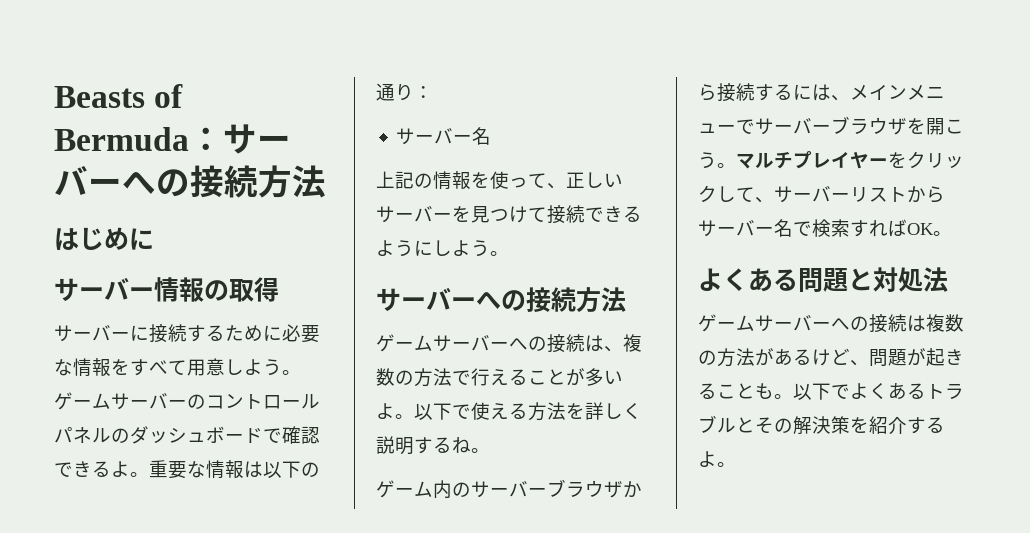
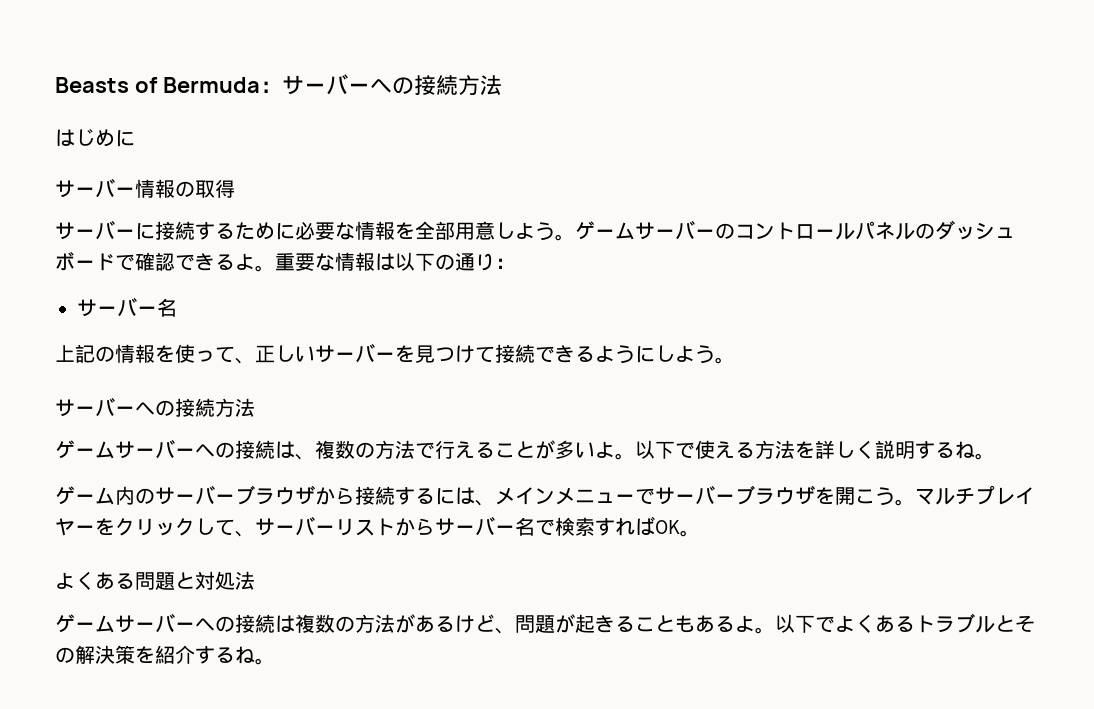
- サーバーに接続するために必要な情報をすべて用意しよう。
+ サーバーに接続するために必要な情報を全部用意しよう。
- ゲームサーバーへの接続は複数の方法があるけど、問題が起きることも。
+ ゲームサーバーへの接続は複数の方法があるけど、問題が起きることもあるよ。
- 以下でよくあるトラブルとその解決策を紹介するよ。
+ 以下でよくあるトラブルとその解決策を紹介するね。

